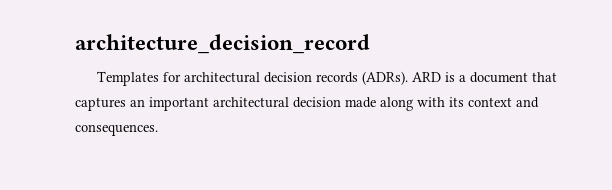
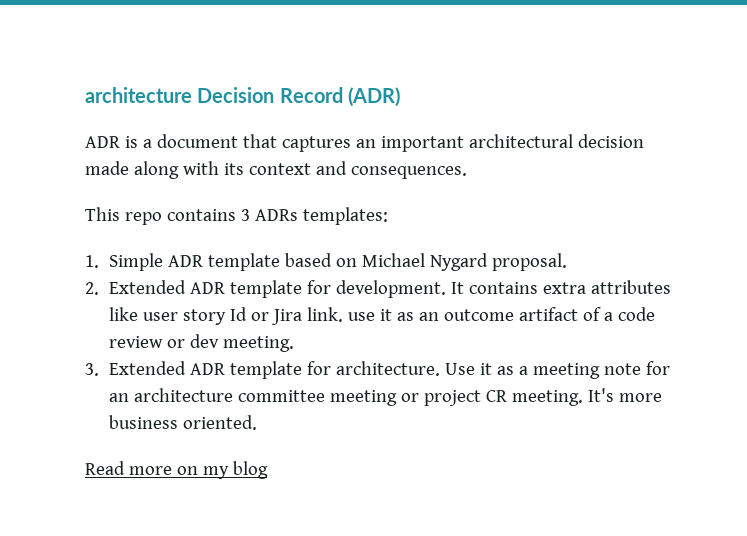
- architecture_decision_record
- Templates for architectural decision records (ADRs). ARD is a document that captures an important architectural decision made along with its context and consequences.
+ architecture Decision Record (ADR)
+ ADR is a document that captures an important architectural decision made along with its context and consequences.
+ This repo contains 3 ADRs templates:
+ 1. Simple ADR template based on Michael Nygard proposal.
+ 2. Extended ADR template for development. It contains extra attributes like user story Id or Jira link. use it as an outcome artifact of a code review or dev meeting.
+ 3. Extended ADR template for architecture. Use it as a meeting note for an architecture committee meeting or project CR meeting. It's more business oriented.
+ Read more on my blog

